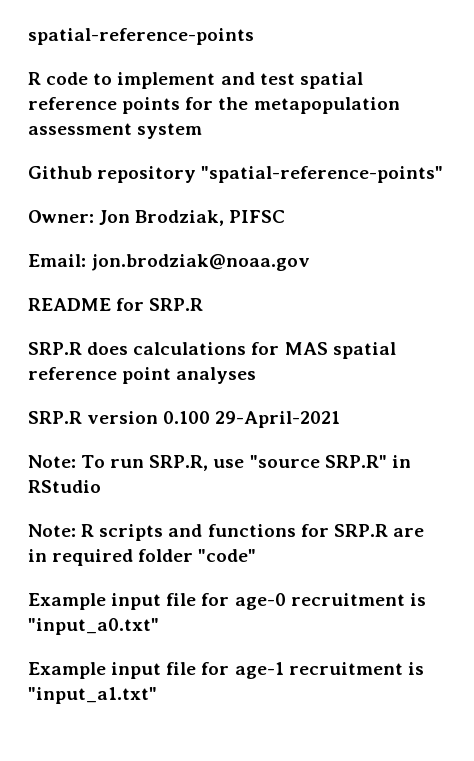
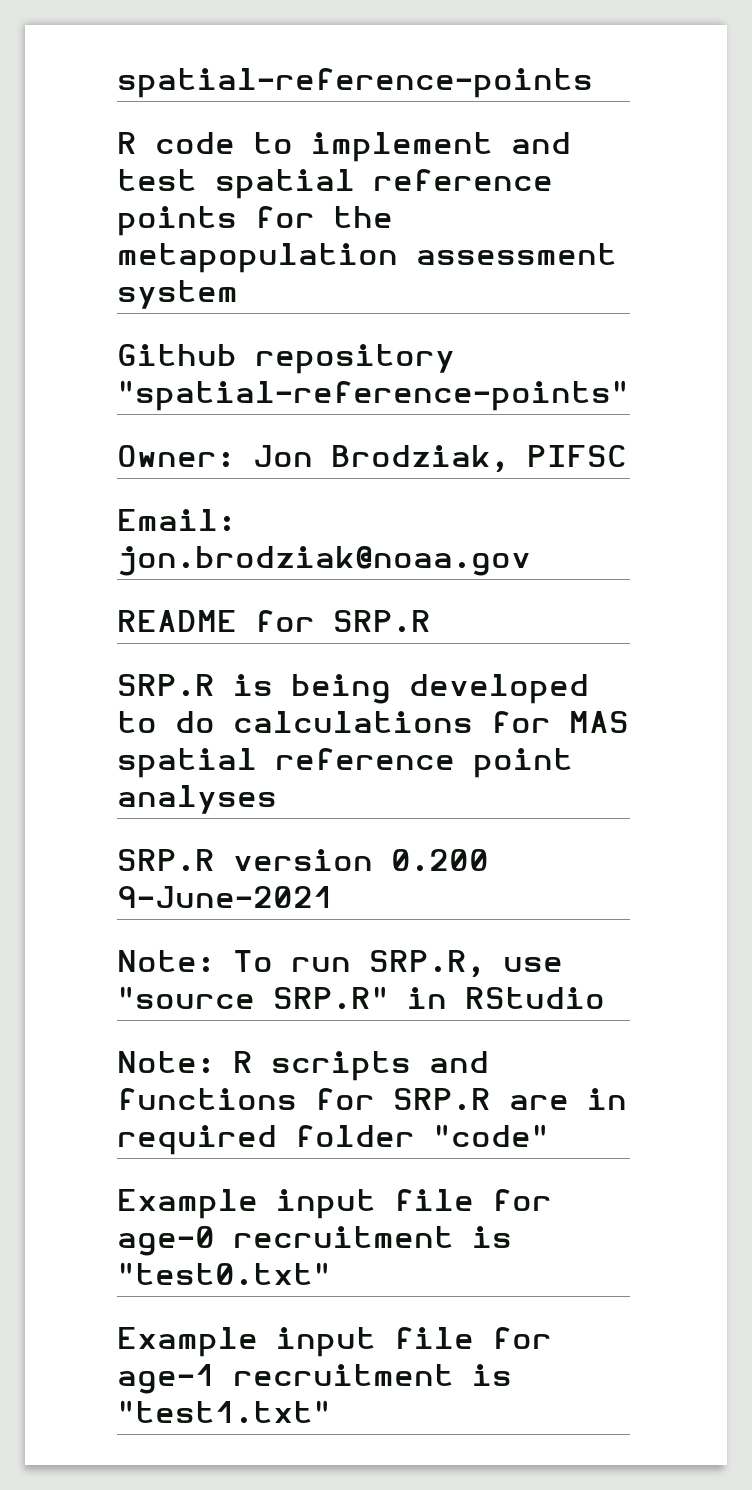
- SRP.R does calculations for MAS spatial reference point analyses
+ SRP.R is being developed to do calculations for MAS spatial reference point analyses
- SRP.R version 0.100 29-April-2021
+ SRP.R version 0.200 9-June-2021
- Example input file for age-0 recruitment is "input_a0.txt"
+ Example input file for age-0 recruitment is "test0.txt"
- Example input file for age-1 recruitment is "input_a1.txt"
+ Example input file for age-1 recruitment is "test1.txt"

